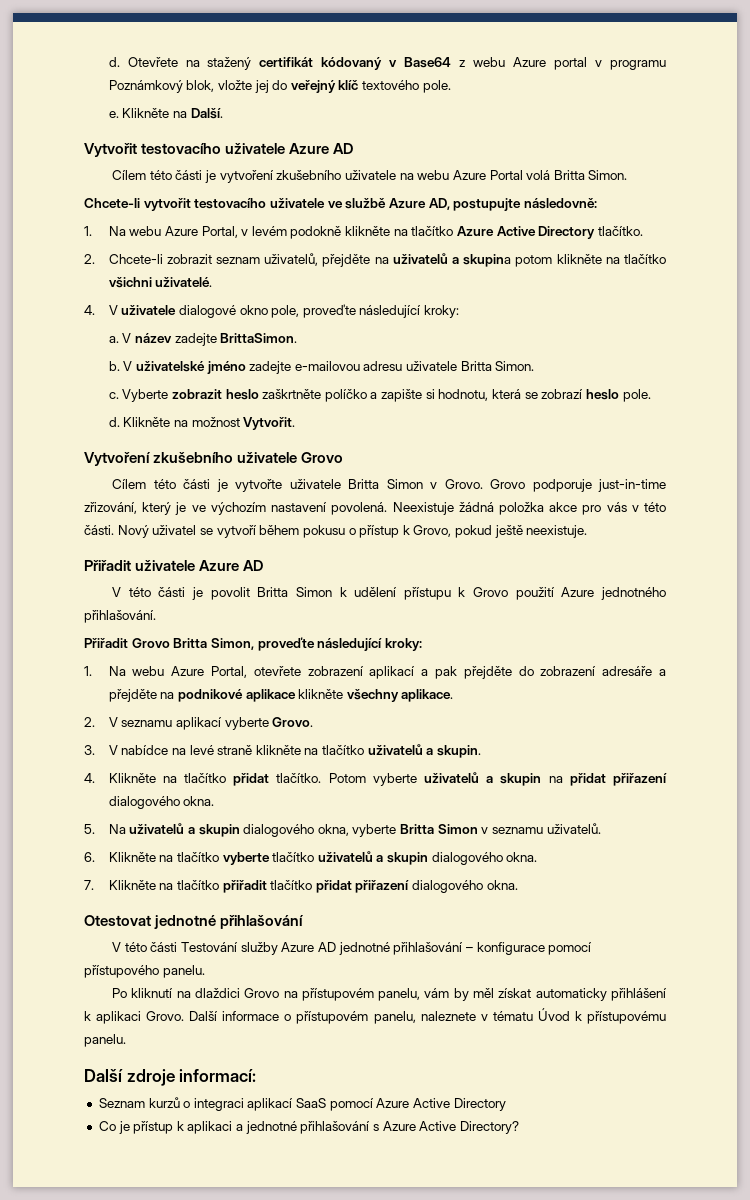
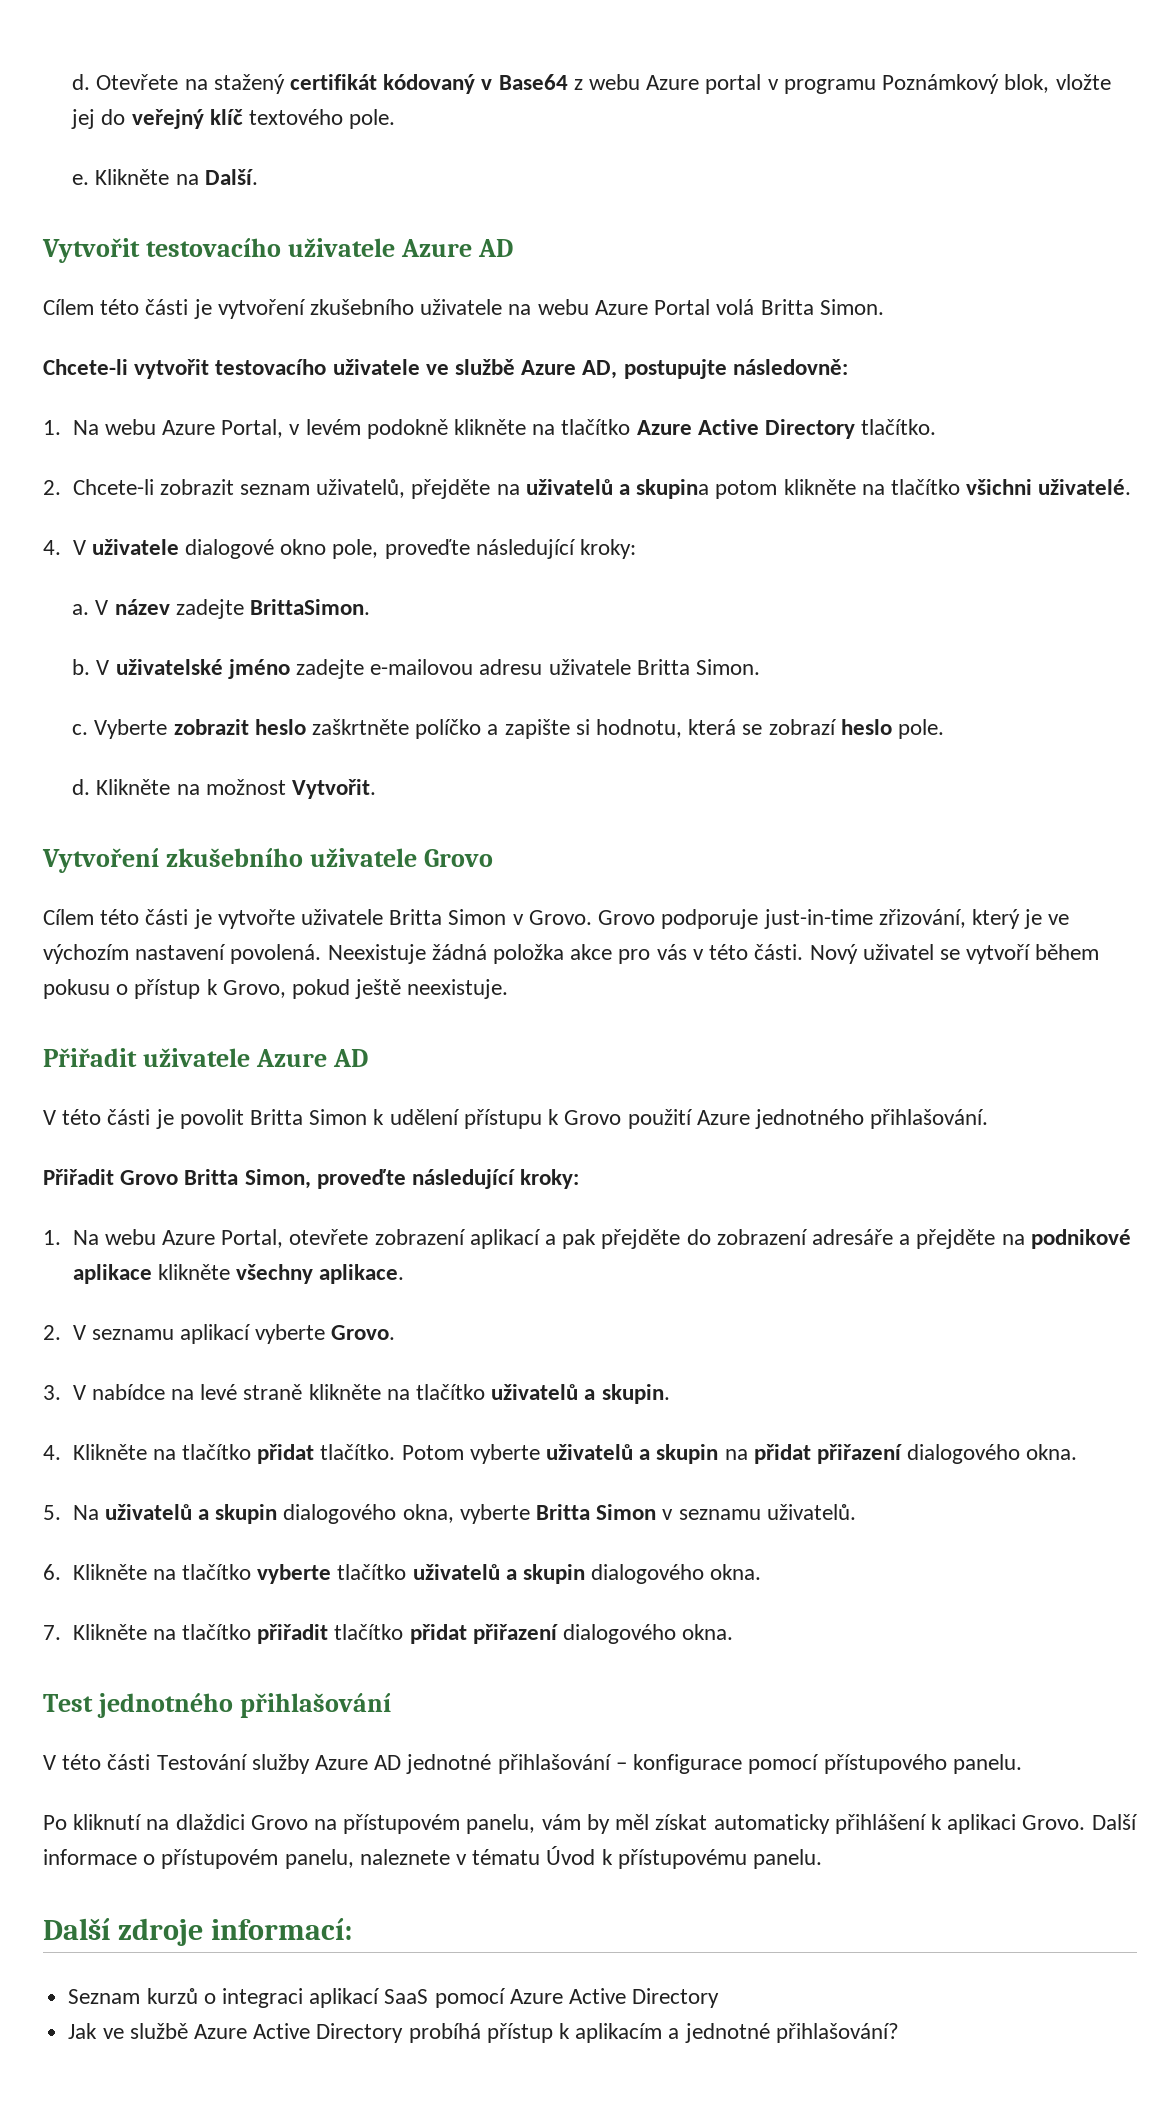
- Otestovat jednotné přihlašování
+ Test jednotného přihlašování
- Co je přístup k aplikaci a jednotné přihlašování s Azure Active Directory?
+ Jak ve službě Azure Active Directory probíhá přístup k aplikacím a jednotné přihlašování?

